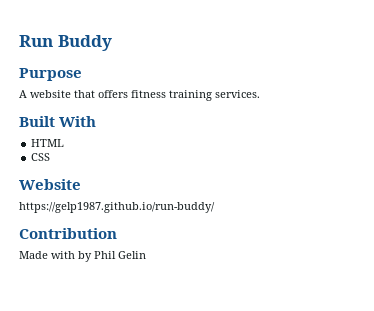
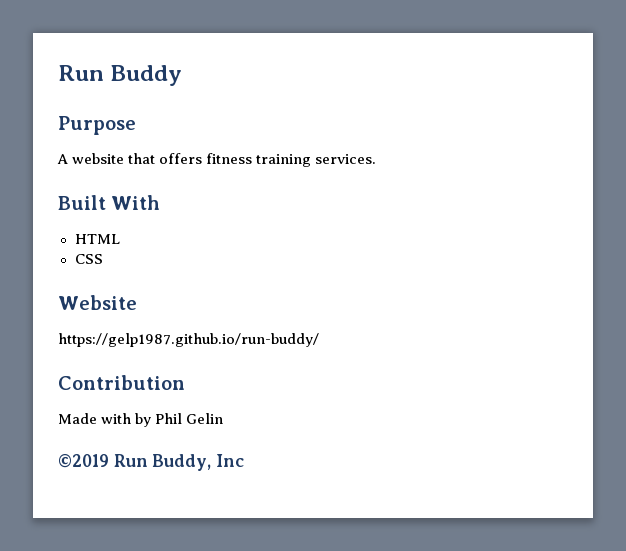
+ ©2019 Run Buddy, Inc

